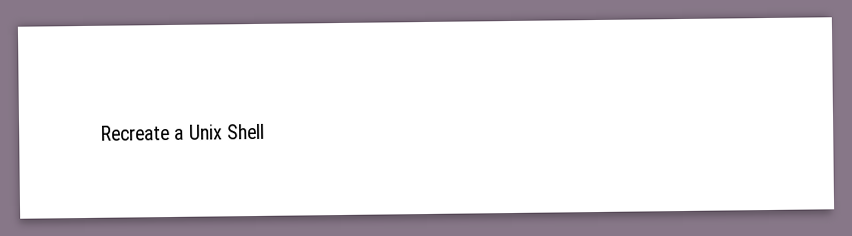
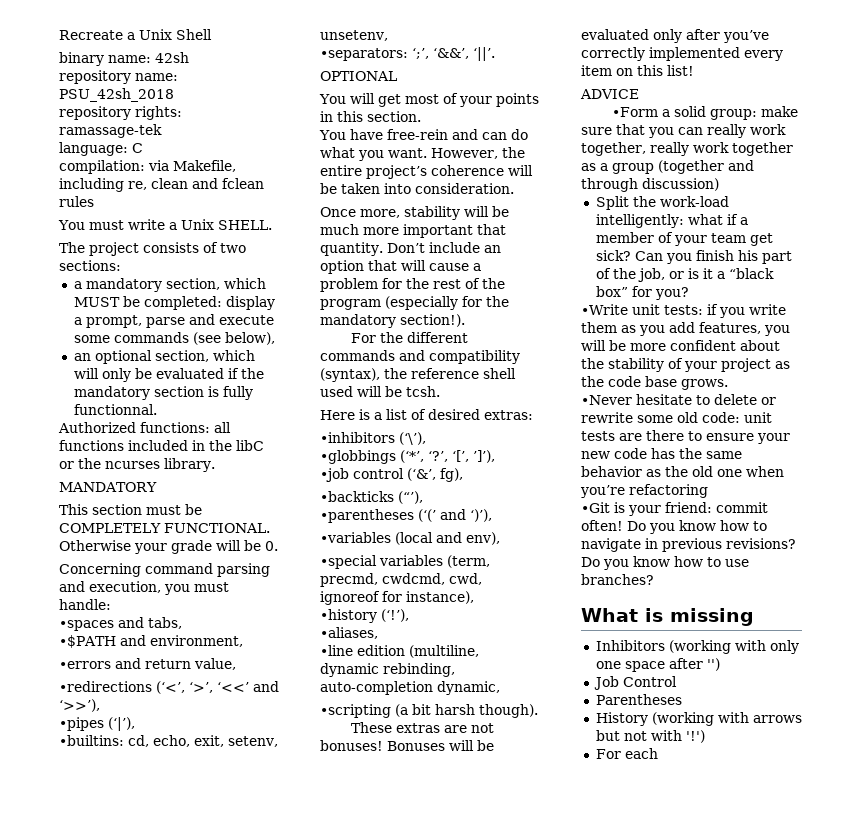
+ binary name: 42sh
+ repository name: PSU_42sh_2018
+ repository rights: ramassage-tek
+ language: C
+ compilation: via Makefile, including re, clean and fclean rules
+ You must write a Unix SHELL.
+ The project consists of two sections:
+ a mandatory section, which MUST be completed: display a prompt, parse and execute some commands (see below),
+ an optional section, which will only be evaluated if the mandatory section is fully functionnal.
+ Authorized functions: all functions included in the libC or the ncurses library.
+ MANDATORY
+ This section must be COMPLETELY FUNCTIONAL. Otherwise your grade will be 0.
+ Concerning command parsing and execution, you must handle:
+ •spaces and tabs,
+ •$PATH and environment,
+ •errors and return value,
+ •redirections (‘<’, ‘>’, ‘<<’ and ‘>>’),
+ •pipes (‘|’),
+ •builtins: cd, echo, exit, setenv, unsetenv,
+ •separators: ‘;’, ‘&&’, ‘||’.
+ OPTIONAL
+ You will get most of your points in this section.
+ You have free-rein and can do what you want. However, the entire project’s coherence will be taken into consideration.
+ Once more, stability will be much more important that quantity. Don’t include an option that will cause a problem for the rest of the program (especially for the mandatory section!).
+ For the different commands and compatibility (syntax), the reference shell used will be tcsh.
+ Here is a list of desired extras:
+ •inhibitors (‘\’),
+ •globbings (‘*’, ‘?’, ‘[’, ’]’),
+ •job control (‘&’, fg),
+ •backticks (“’),
+ •parentheses (‘(’ and ‘)’),
+ •variables (local and env),
+ •special variables (term, precmd, cwdcmd, cwd, ignoreof for instance),
+ •history (‘!’),
+ •aliases,
+ •line edition (multiline, dynamic rebinding, auto-completion dynamic,
+ •scripting (a bit harsh though).
+ These extras are not bonuses! Bonuses will be evaluated only after you’ve correctly implemented every item on this list!
+ ADVICE
+ •Form a solid group: make sure that you can really work together, really work together as a group (together and through discussion)
+ Split the work-load intelligently: what if a member of your team get sick? Can you finish his part of the job, or is it a “black box” for you?
+ •Write unit tests: if you write them as you add features, you will be more confident about the stability of your project as the code base grows.
+ •Never hesitate to delete or rewrite some old code: unit tests are there to ensure your new code has the same behavior as the old one when you’re refactoring
+ •Git is your friend: commit often! Do you know how to navigate in previous revisions? Do you know how to use branches?
+ What is missing
+ Inhibitors (working with only one space after '')
+ Job Control
+ Parentheses
+ History (working with arrows but not with '!')
+ For each

